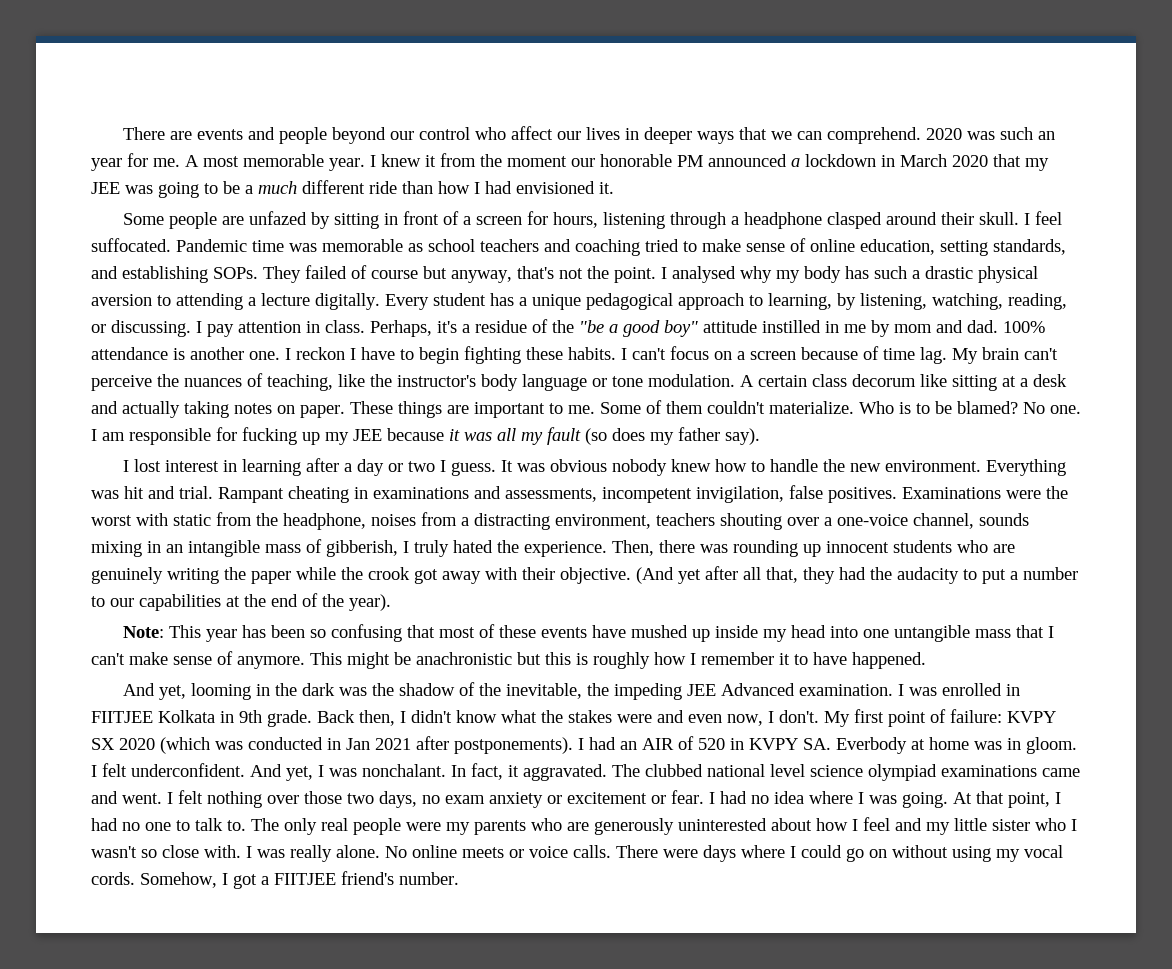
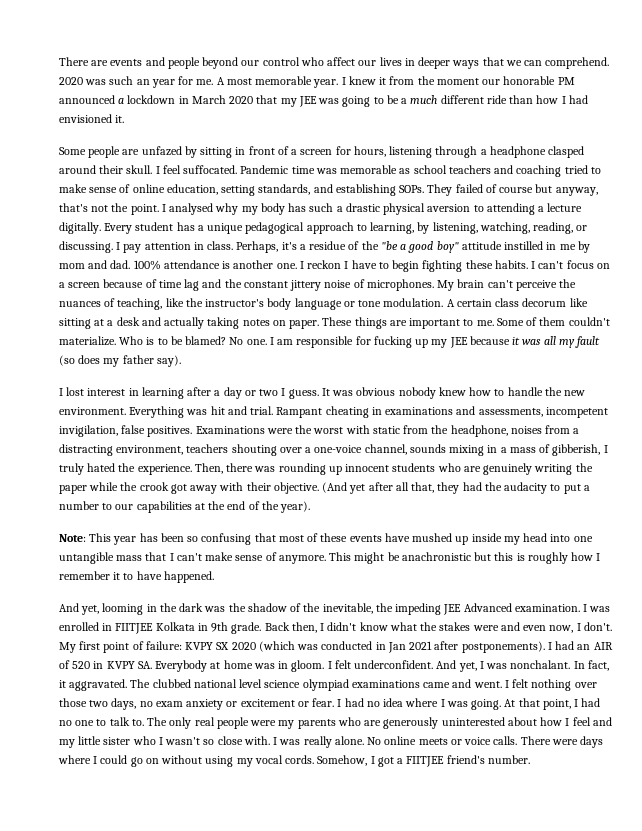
- I can't focus on a screen because of time lag.
+ I can't focus on a screen because of time lag and the constant jittery noise of microphones.
- Examinations were the worst with static from the headphone, noises from a distracting environment, teachers shouting over a one-voice channel, sounds mixing in an intangible mass of gibberish, I truly hated the experience.
+ Examinations were the worst with static from the headphone, noises from a distracting environment, teachers shouting over a one-voice channel, sounds mixing in a mass of gibberish, I truly hated the experience.
- I had an AIR of 520 in KVPY SA. Everbody at home was in gloom.
+ I had an AIR of 520 in KVPY SA. Everybody at home was in gloom.

